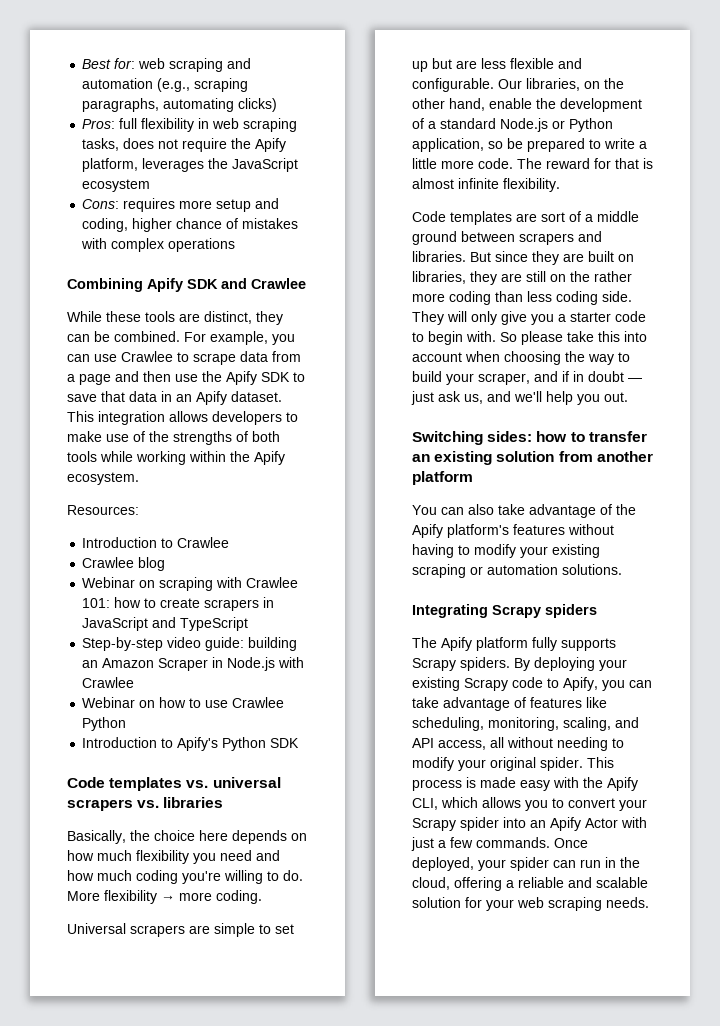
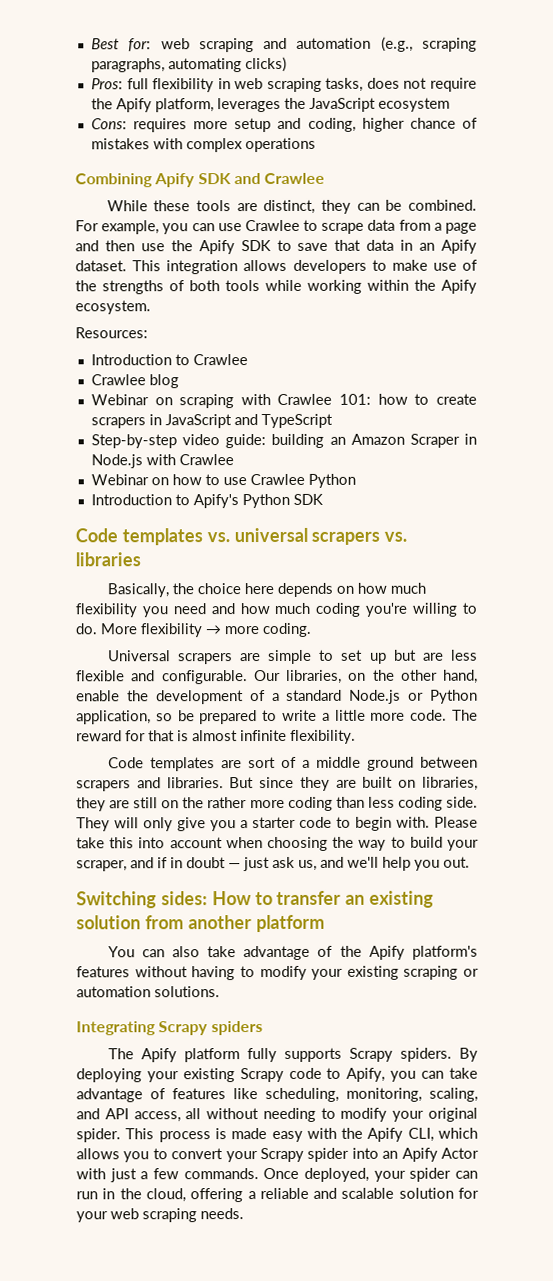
- So please take this into account when choosing the way to build your scraper, and if in doubt — just ask us, and we'll help you out.
+ Please take this into account when choosing the way to build your scraper, and if in doubt — just ask us, and we'll help you out.
- Switching sides: how to transfer an existing solution from another platform
+ Switching sides: How to transfer an existing solution from another platform

